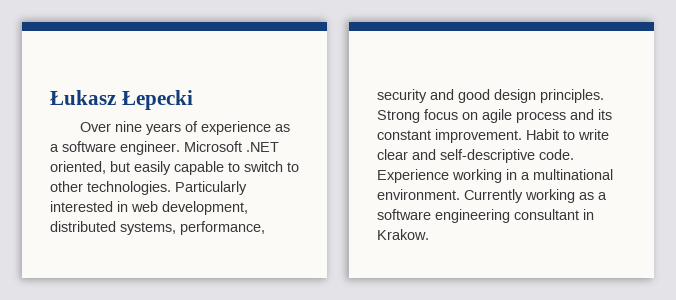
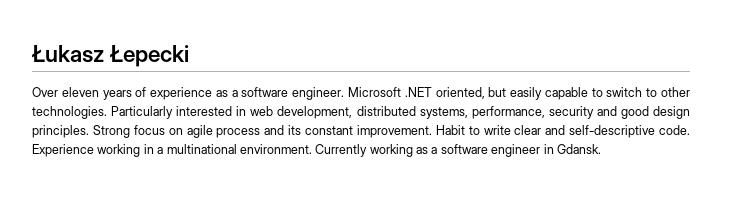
- Over nine years of experience as a software engineer.
+ Over eleven years of experience as a software engineer.
- Currently working as a software engineering consultant in Krakow.
+ Currently working as a software engineer in Gdansk.

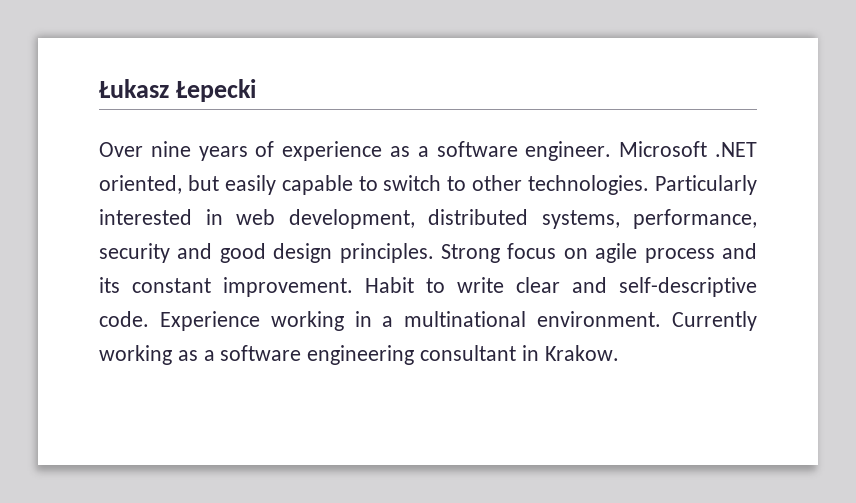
- Over eleven years of experience as a software engineer.
+ Over nine years of experience as a software engineer.
- Currently working as a software engineer in Gdansk.
+ Currently working as a software engineering consultant in Krakow.

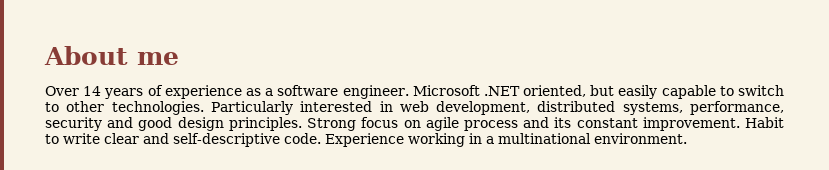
- Łukasz Łepecki
+ About me
- Over nine years of experience as a software engineer.
+ Over 14 years of experience as a software engineer.
- Currently working as a software engineering consultant in Krakow.

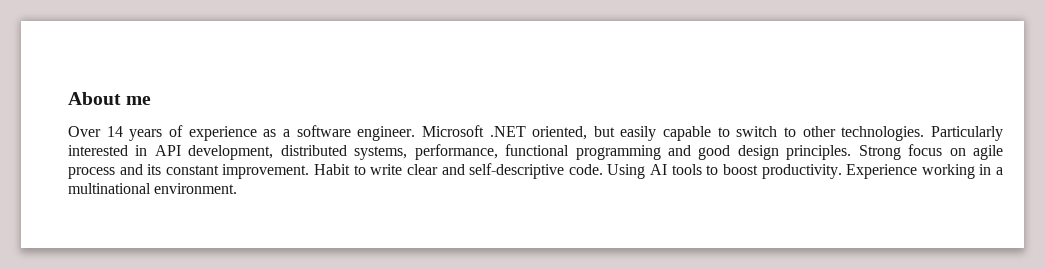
- Particularly interested in web development, distributed systems, performance, security and good design principles.
+ Particularly interested in API development, distributed systems, performance, functional programming and good design principles.
+ Using AI tools to boost productivity.

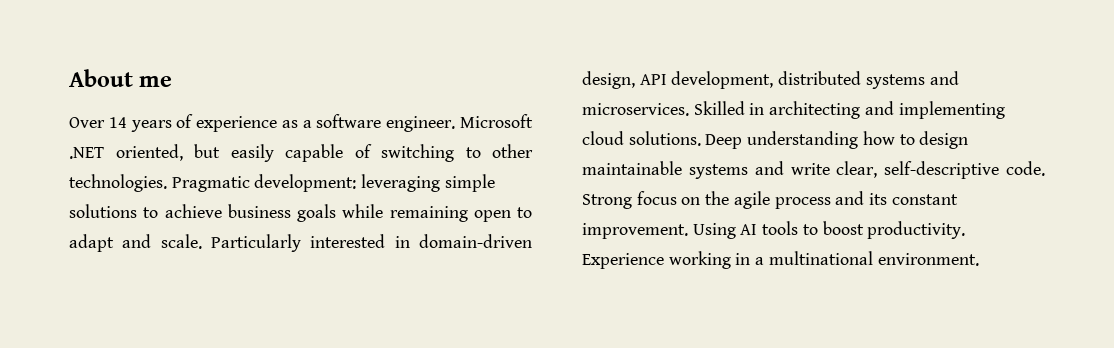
- Microsoft .NET oriented, but easily capable to switch to other technologies.
+ Microsoft .NET oriented, but easily capable of switching to other technologies.
+ Pragmatic development: leveraging simple solutions to achieve business goals while remaining open to adapt and scale.
- Particularly interested in API development, distributed systems, performance, functional programming and good design principles.
+ Particularly interested in domain-driven design, API development, distributed systems and microservices. Skilled in architecting and implementing cloud solutions. Deep understanding how to design maintainable systems and write clear, self-descriptive code.
- Strong focus on agile process and its constant improvement.
+ Strong focus on the agile process and its constant improvement.
- Habit to write clear and self-descriptive code.

